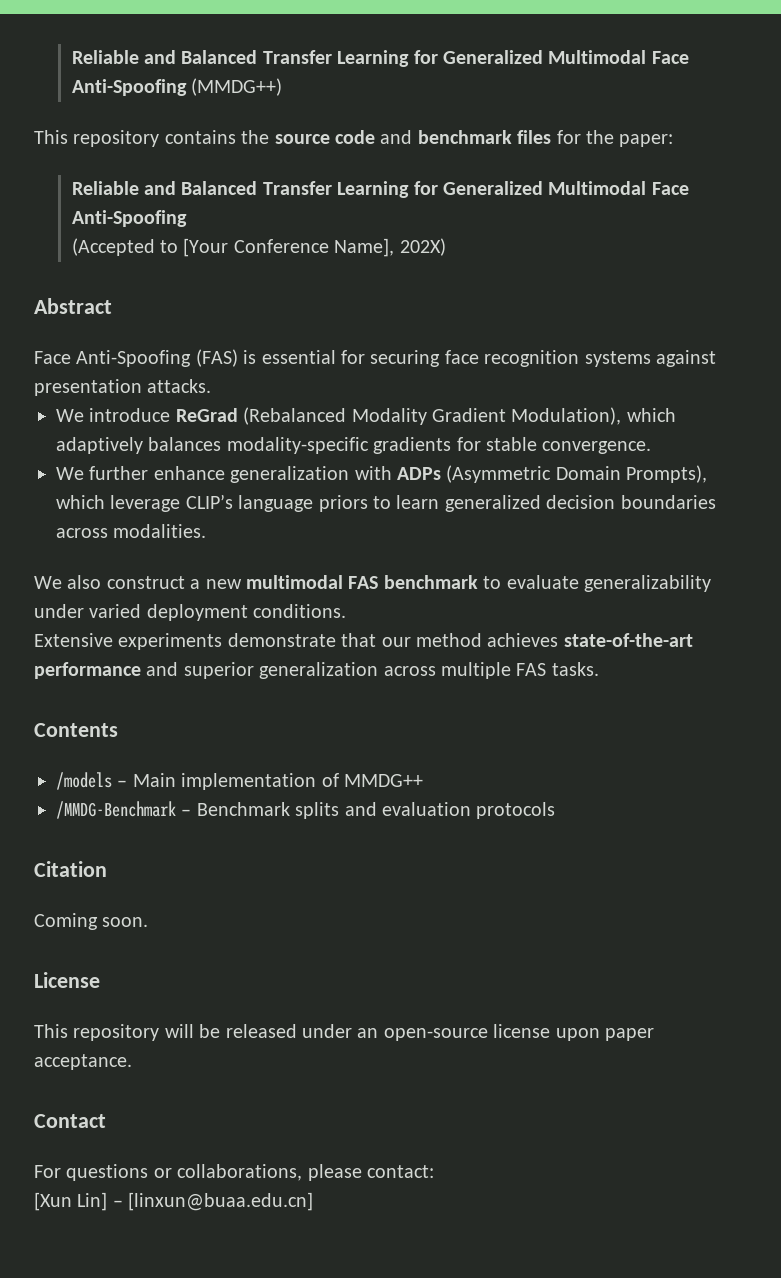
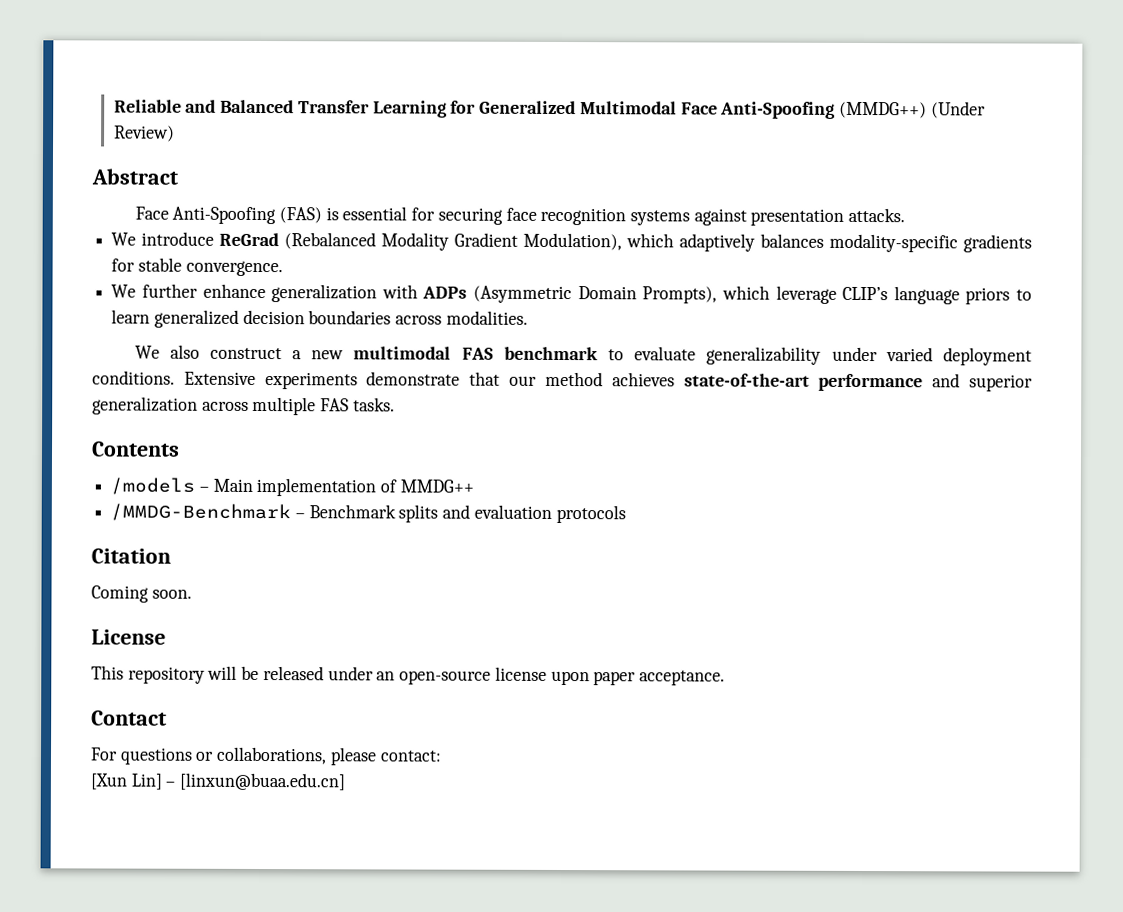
- Reliable and Balanced Transfer Learning for Generalized Multimodal Face Anti-Spoofing (MMDG++)
- This repository contains the source code and benchmark files for the paper:
- Reliable and Balanced Transfer Learning for Generalized Multimodal Face Anti-Spoofing
- (Accepted to [Your Conference Name], 202X)
+ Reliable and Balanced Transfer Learning for Generalized Multimodal Face Anti-Spoofing (MMDG++) (Under Review)
- We also construct a new multimodal FAS benchmark to evaluate generalizability under varied deployment conditions.
- Extensive experiments demonstrate that our method achieves state-of-the-art performance and superior generalization across multiple FAS tasks.
+ We also construct a new multimodal FAS benchmark to evaluate generalizability under varied deployment conditions. Extensive experiments demonstrate that our method achieves state-of-the-art performance and superior generalization across multiple FAS tasks.

